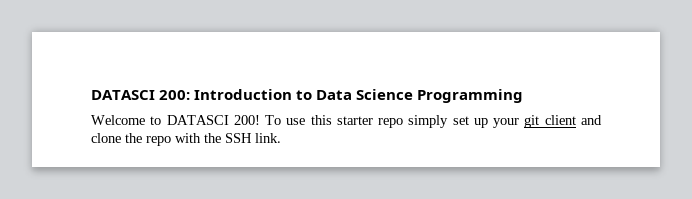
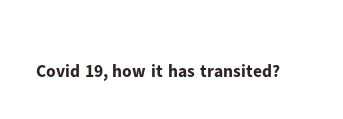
- DATASCI 200: Introduction to Data Science Programming
- Welcome to DATASCI 200! To use this starter repo simply set up your git client and clone the repo with the SSH link.
+ Covid 19, how it has transited?

